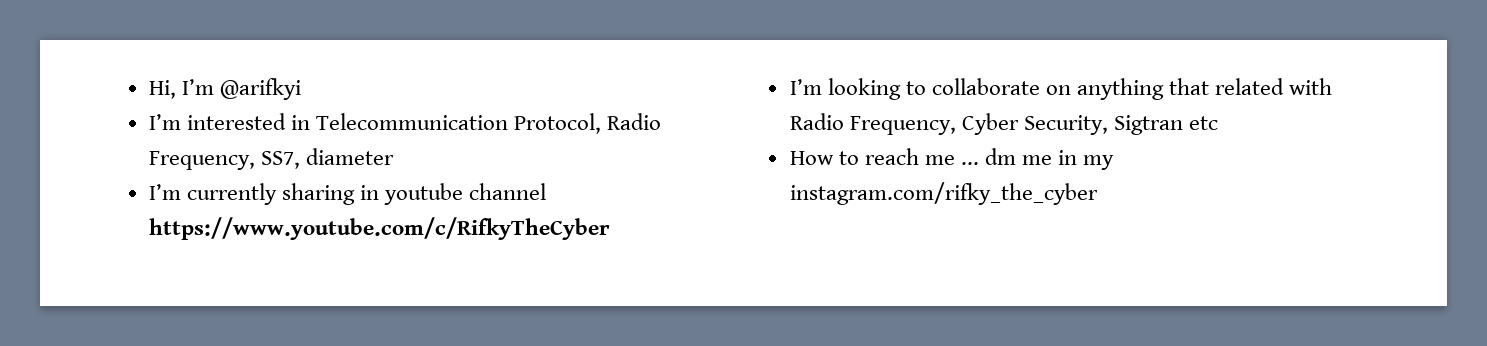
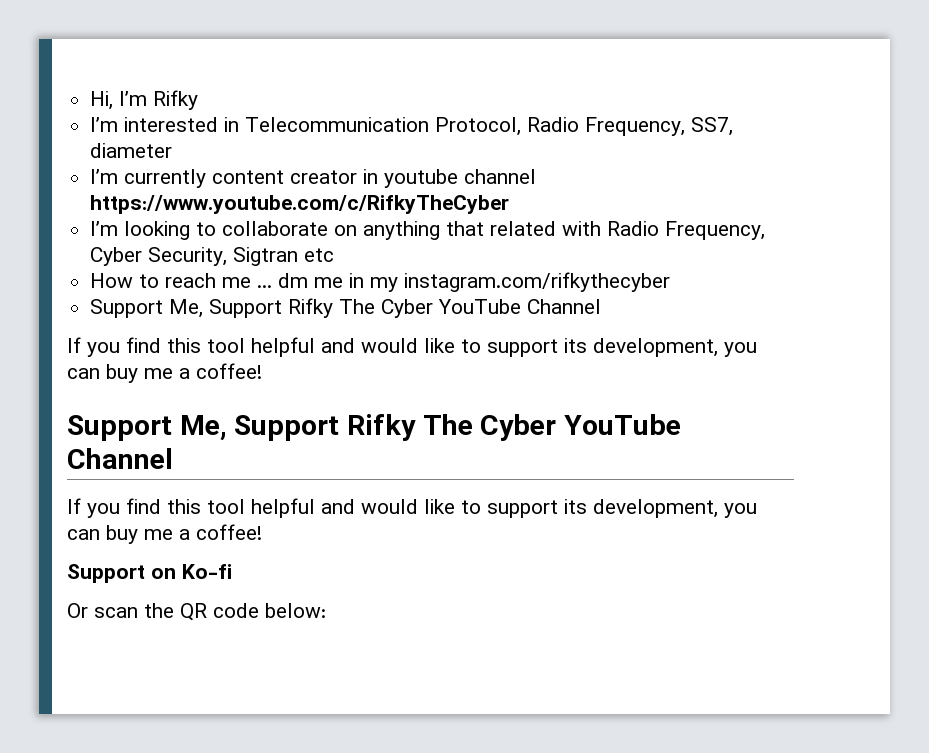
- Hi, I’m @arifkyi
+ Hi, I’m Rifky
- I’m currently sharing in youtube channel https://www.youtube.com/c/RifkyTheCyber
+ I’m currently content creator in youtube channel https://www.youtube.com/c/RifkyTheCyber
- How to reach me ... dm me in my instagram.com/rifky_the_cyber
+ How to reach me ... dm me in my instagram.com/rifkythecyber
+ Support Me, Support Rifky The Cyber YouTube Channel
+ If you find this tool helpful and would like to support its development, you can buy me a coffee!
+ Support Me, Support Rifky The Cyber YouTube Channel
+ If you find this tool helpful and would like to support its development, you can buy me a coffee!
+ Support on Ko-fi
+ Or scan the QR code below:

